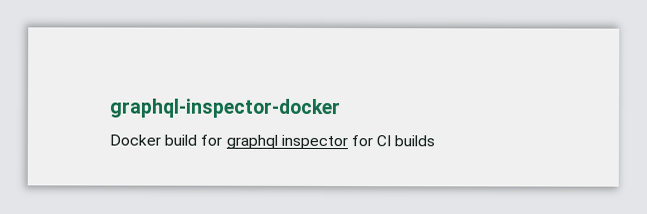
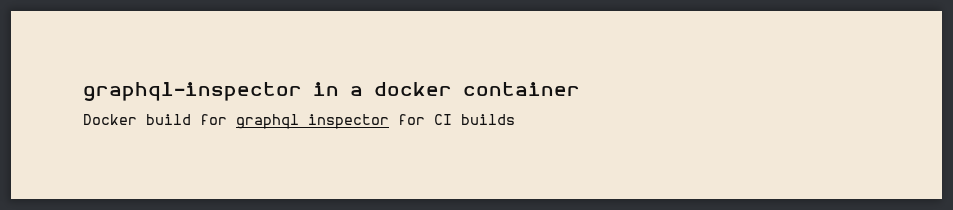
- graphql-inspector-docker
+ graphql-inspector in a docker container

